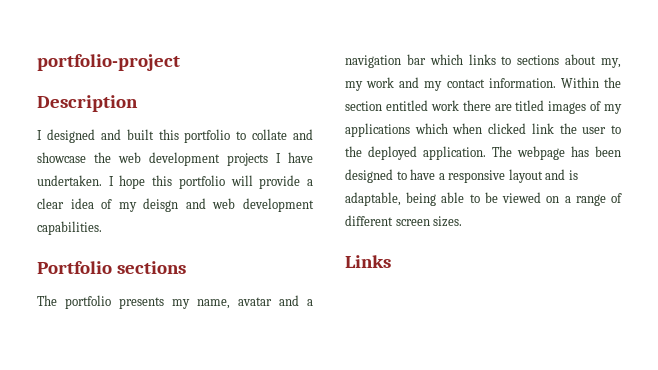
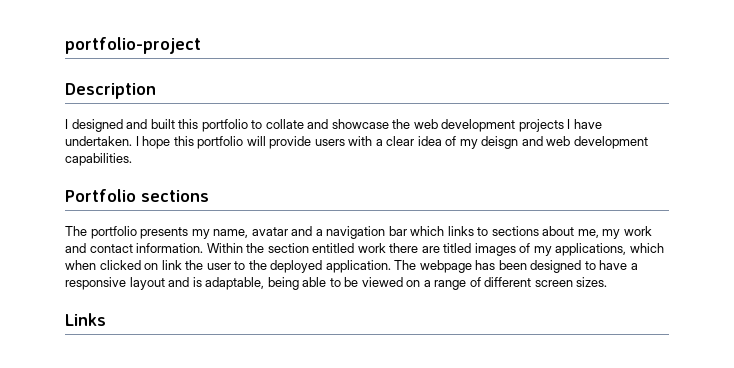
- I hope this portfolio will provide a clear idea of my deisgn and web development capabilities.
+ I hope this portfolio will provide users with a clear idea of my deisgn and web development capabilities.
- The portfolio presents my name, avatar and a navigation bar which links to sections about my, my work and my contact information.
+ The portfolio presents my name, avatar and a navigation bar which links to sections about me, my work and contact information.
- Within the section entitled work there are titled images of my applications which when clicked link the user to the deployed application.
+ Within the section entitled work there are titled images of my applications, which when clicked on link the user to the deployed application.

